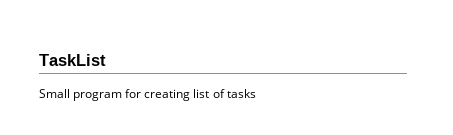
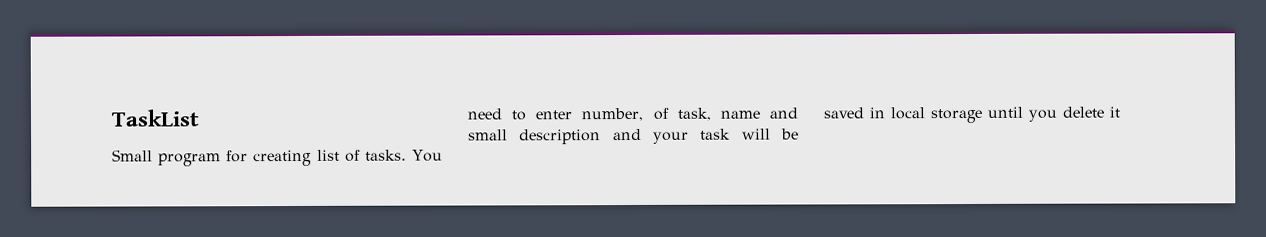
- Small program for creating list of tasks
+ Small program for creating list of tasks. You need to enter number, of task, name and small description and your task will be saved in local storage until you delete it

